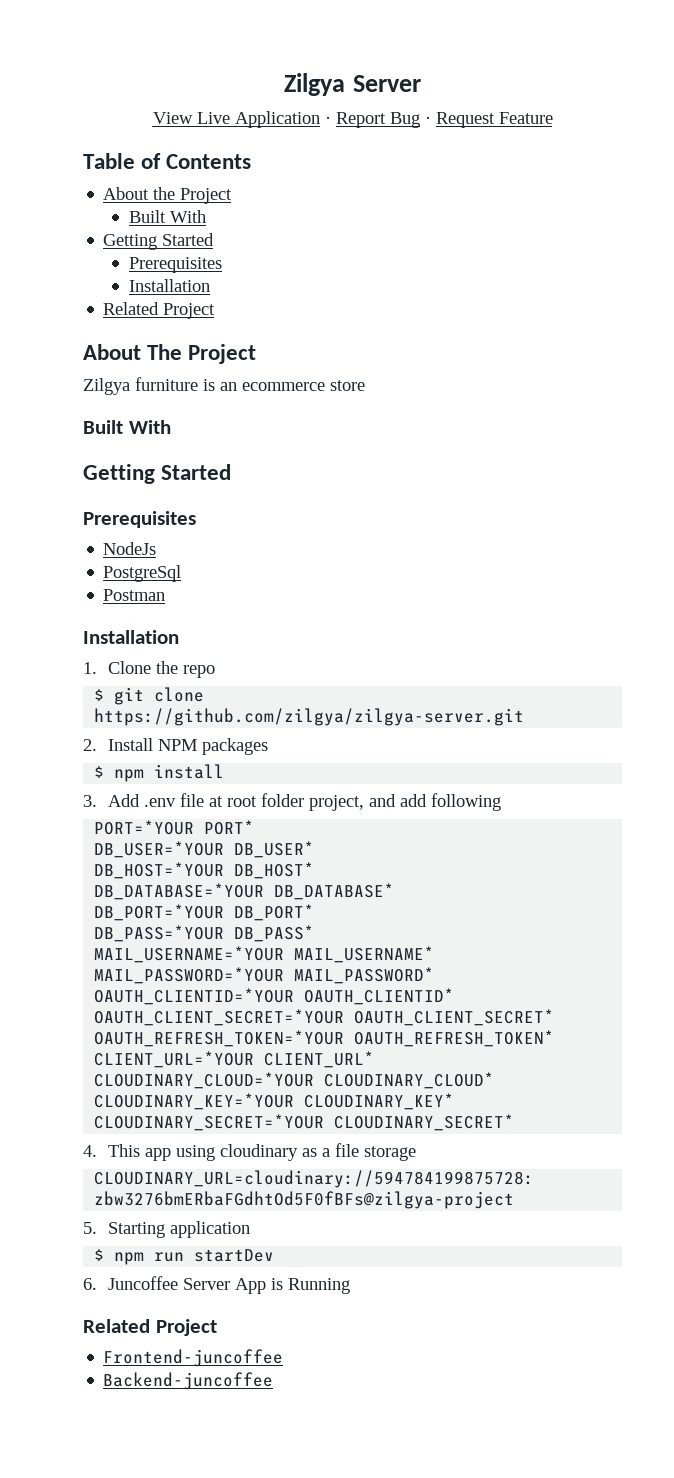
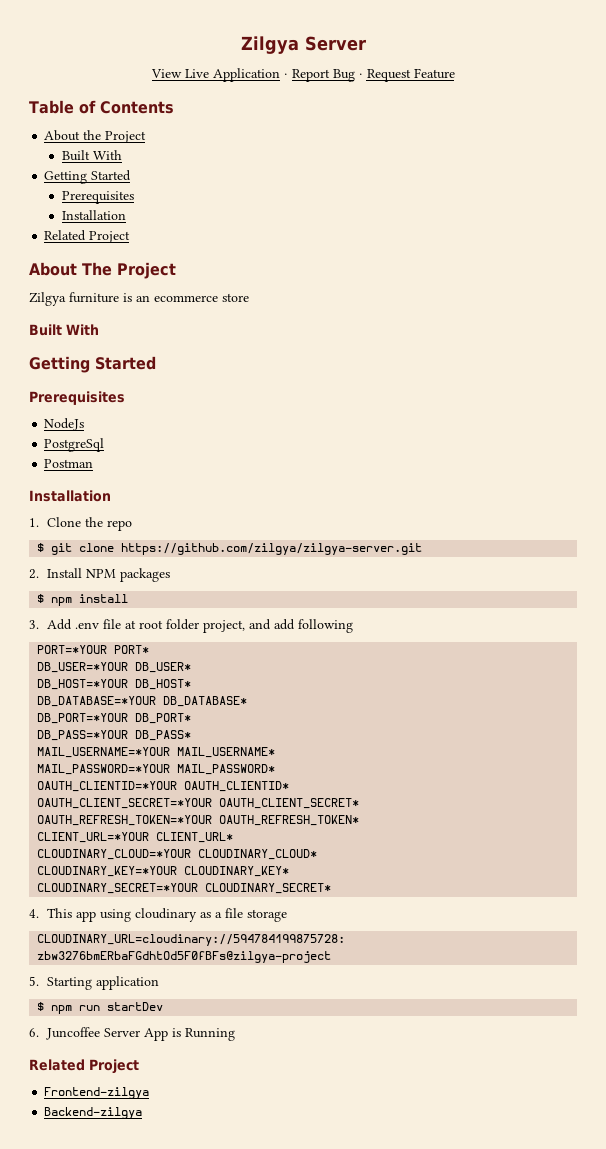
- Frontend-juncoffee
- Backend-juncoffee
+ Frontend-zilgya
+ Backend-zilgya

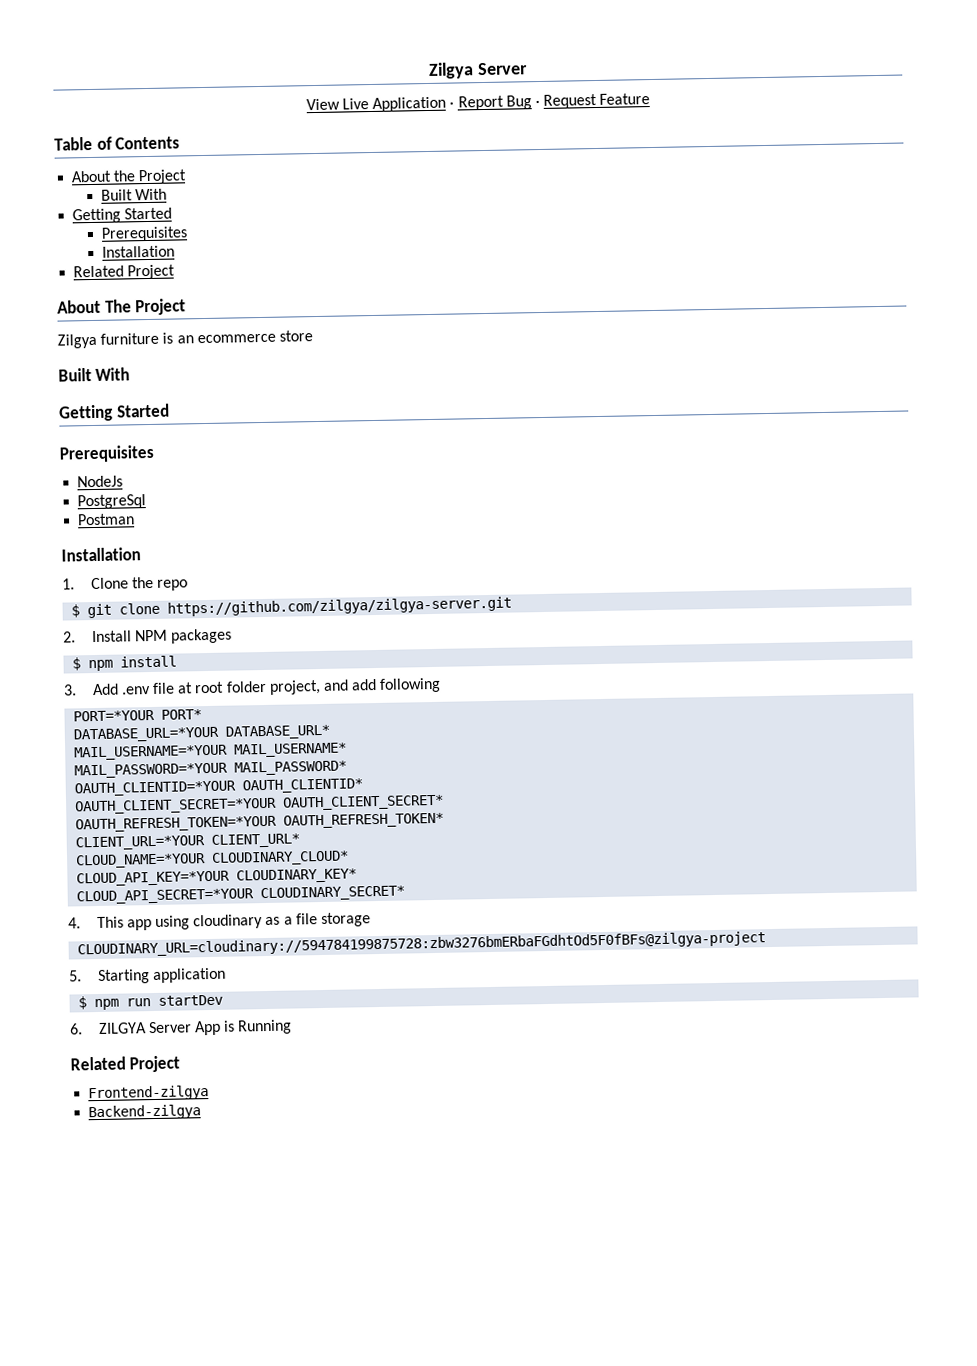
- DB_USER=*YOUR DB_USER*
- DB_HOST=*YOUR DB_HOST*
- DB_DATABASE=*YOUR DB_DATABASE*
- DB_PORT=*YOUR DB_PORT*
- DB_PASS=*YOUR DB_PASS*
+ DATABASE_URL=*YOUR DATABASE_URL*
- CLOUDINARY_CLOUD=*YOUR CLOUDINARY_CLOUD*
+ CLOUD_NAME=*YOUR CLOUDINARY_CLOUD*
- CLOUDINARY_KEY=*YOUR CLOUDINARY_KEY*
+ CLOUD_API_KEY=*YOUR CLOUDINARY_KEY*
- CLOUDINARY_SECRET=*YOUR CLOUDINARY_SECRET*
+ CLOUD_API_SECRET=*YOUR CLOUDINARY_SECRET*
- 6. Juncoffee Server App is Running
+ 6. ZILGYA Server App is Running

